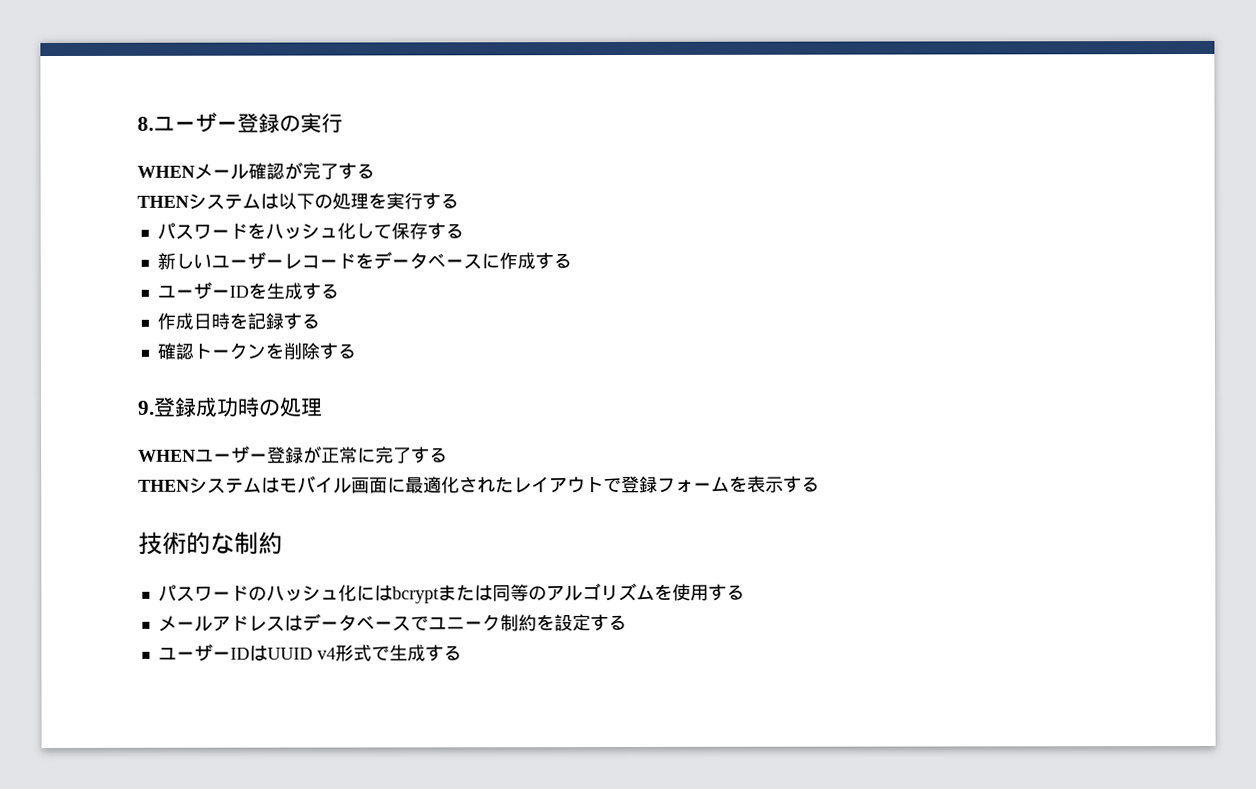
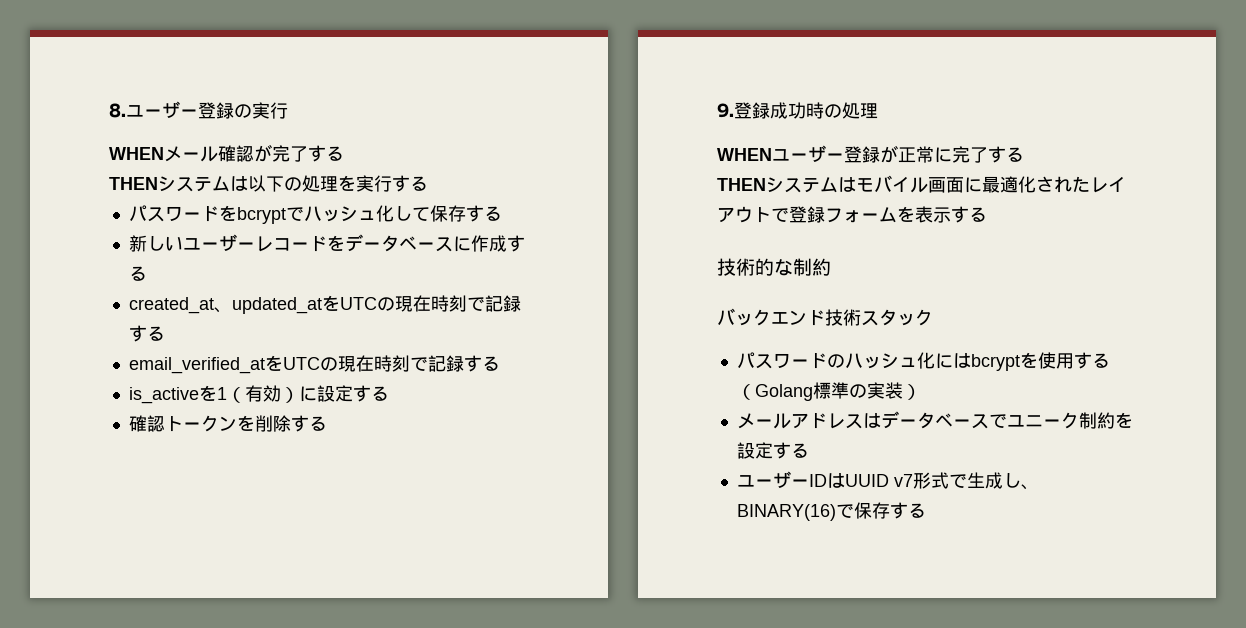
- パスワードをハッシュ化して保存する
+ パスワードをbcryptでハッシュ化して保存する
- ユーザーIDを生成する
- 作成日時を記録する
+ created_at、updated_atをUTCの現在時刻で記録する
+ email_verified_atをUTCの現在時刻で記録する
+ is_activeを1（有効）に設定する
+ バックエンド技術スタック
- パスワードのハッシュ化にはbcryptまたは同等のアルゴリズムを使用する
+ パスワードのハッシュ化にはbcryptを使用する（Golang標準の実装）
- ユーザーIDはUUID v4形式で生成する
+ ユーザーIDはUUID v7形式で生成し、BINARY(16)で保存する

